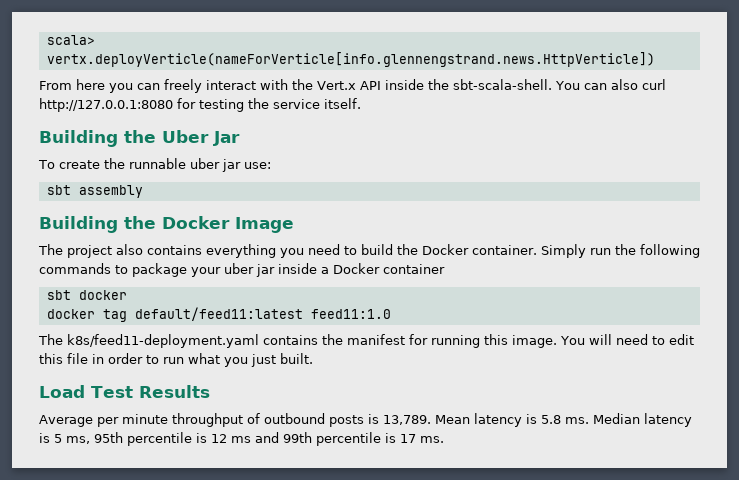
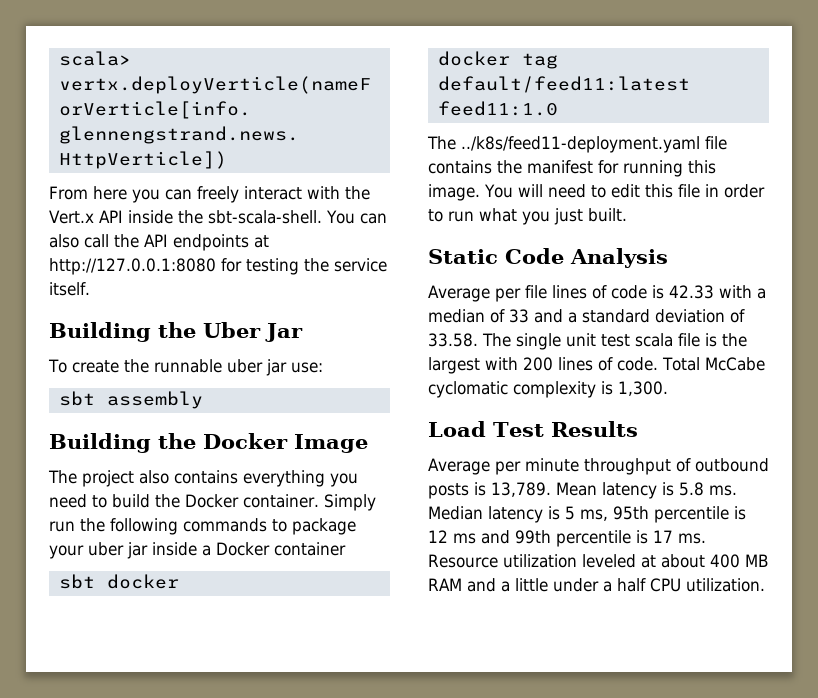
- You can also curl http://127.0.0.1:8080 for testing the service itself.
+ You can also call the API endpoints at http://127.0.0.1:8080 for testing the service itself.
- The k8s/feed11-deployment.yaml contains the manifest for running this image.
+ The ../k8s/feed11-deployment.yaml file contains the manifest for running this image.
+ Static Code Analysis
+ Average per file lines of code is 42.33 with a median of 33 and a standard deviation of 33.58. The single unit test scala file is the largest with 200 lines of code. Total McCabe cyclomatic complexity is 1,300.
+ Resource utilization leveled at about 400 MB RAM and a little under a half CPU utilization.

